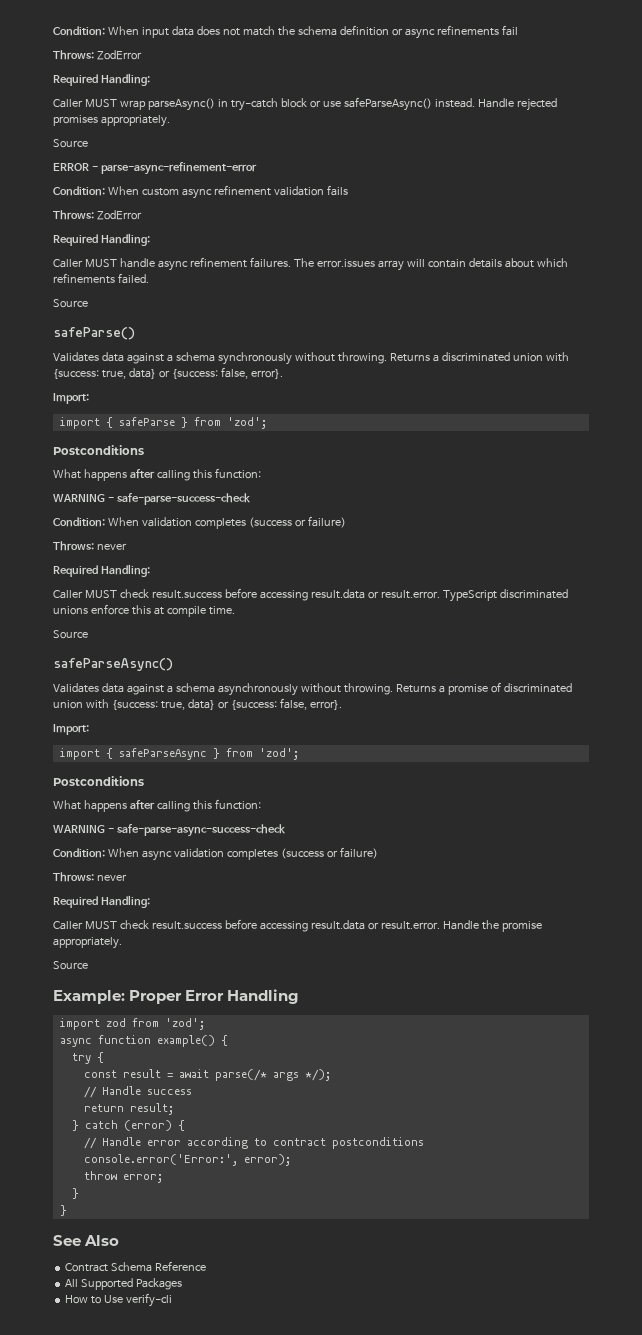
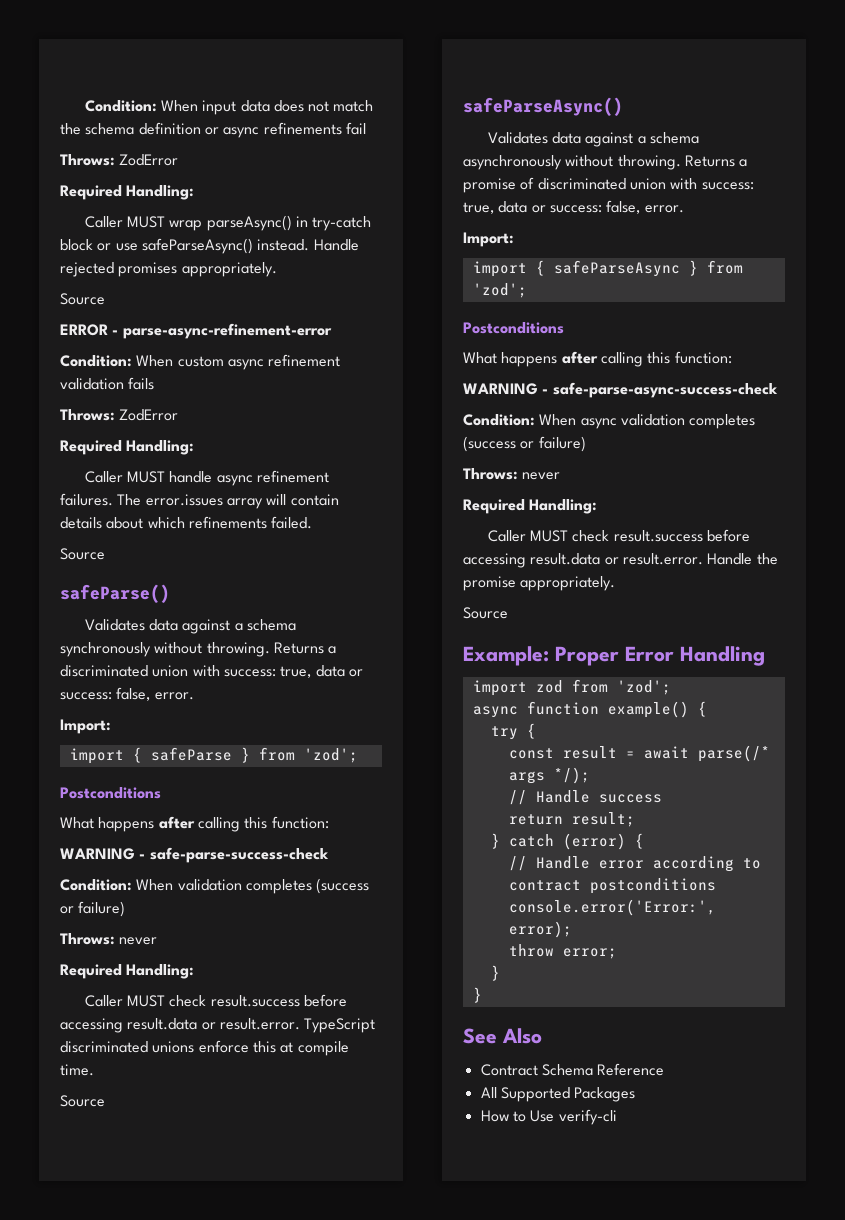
- Returns a discriminated union with {success: true, data} or {success: false, error}.
+ Returns a discriminated union with success: true, data or success: false, error.
- Returns a promise of discriminated union with {success: true, data} or {success: false, error}.
+ Returns a promise of discriminated union with success: true, data or success: false, error.

